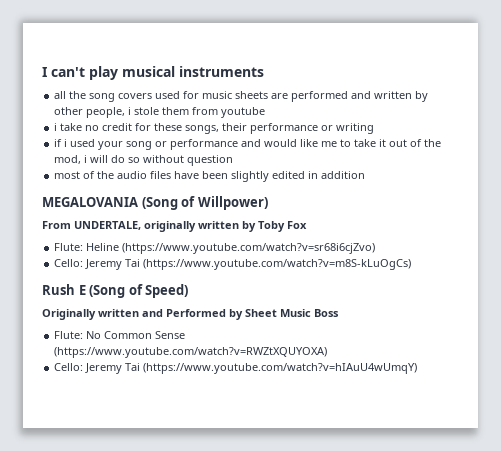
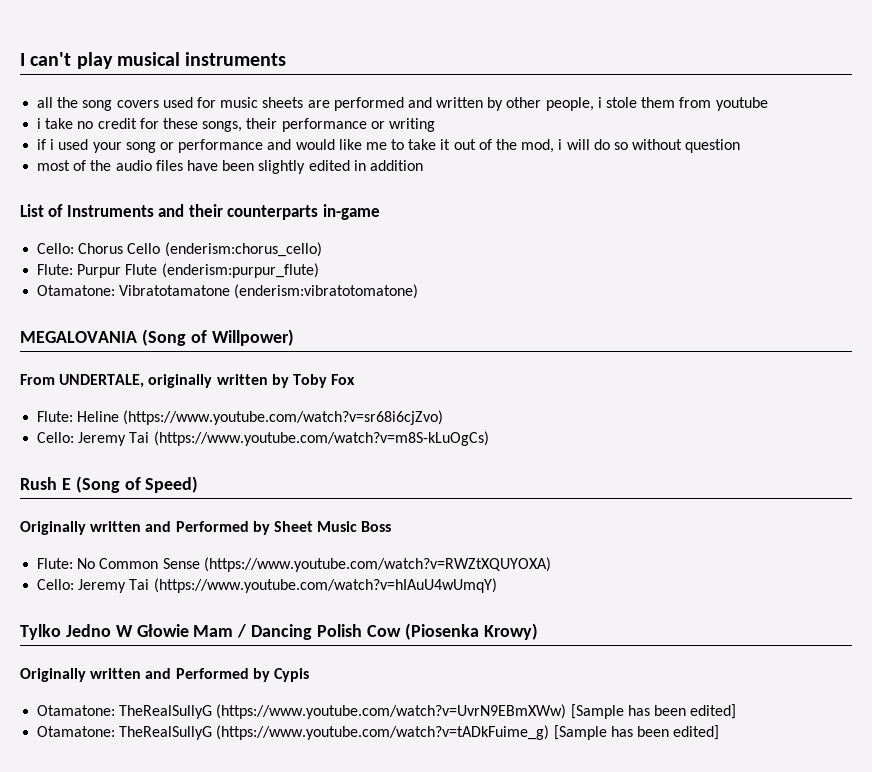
+ List of Instruments and their counterparts in-game
+ Cello: Chorus Cello (enderism:chorus_cello)
+ Flute: Purpur Flute (enderism:purpur_flute)
+ Otamatone: Vibratotamatone (enderism:vibratotomatone)
+ Tylko Jedno W Głowie Mam / Dancing Polish Cow (Piosenka Krowy)
+ Originally written and Performed by Cypis
+ Otamatone: TheRealSullyG (https://www.youtube.com/watch?v=UvrN9EBmXWw) [Sample has been edited]
+ Otamatone: TheRealSullyG (https://www.youtube.com/watch?v=tADkFuime_g) [Sample has been edited]

